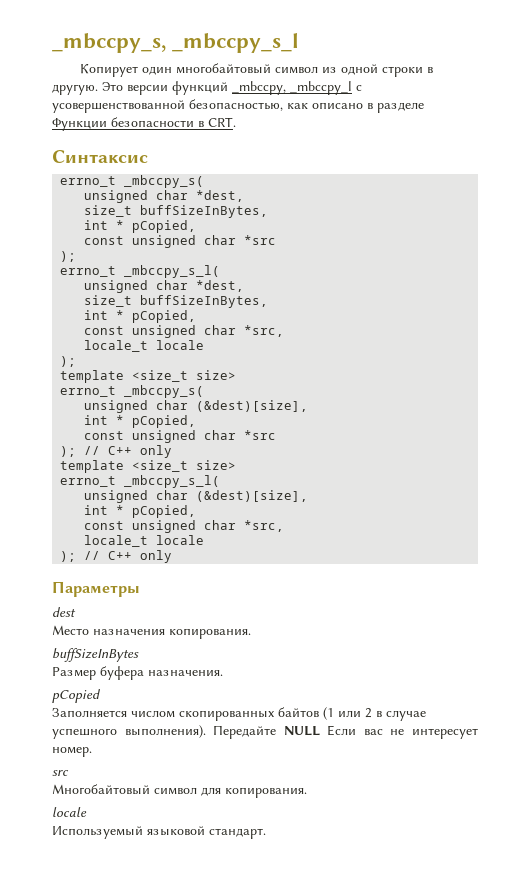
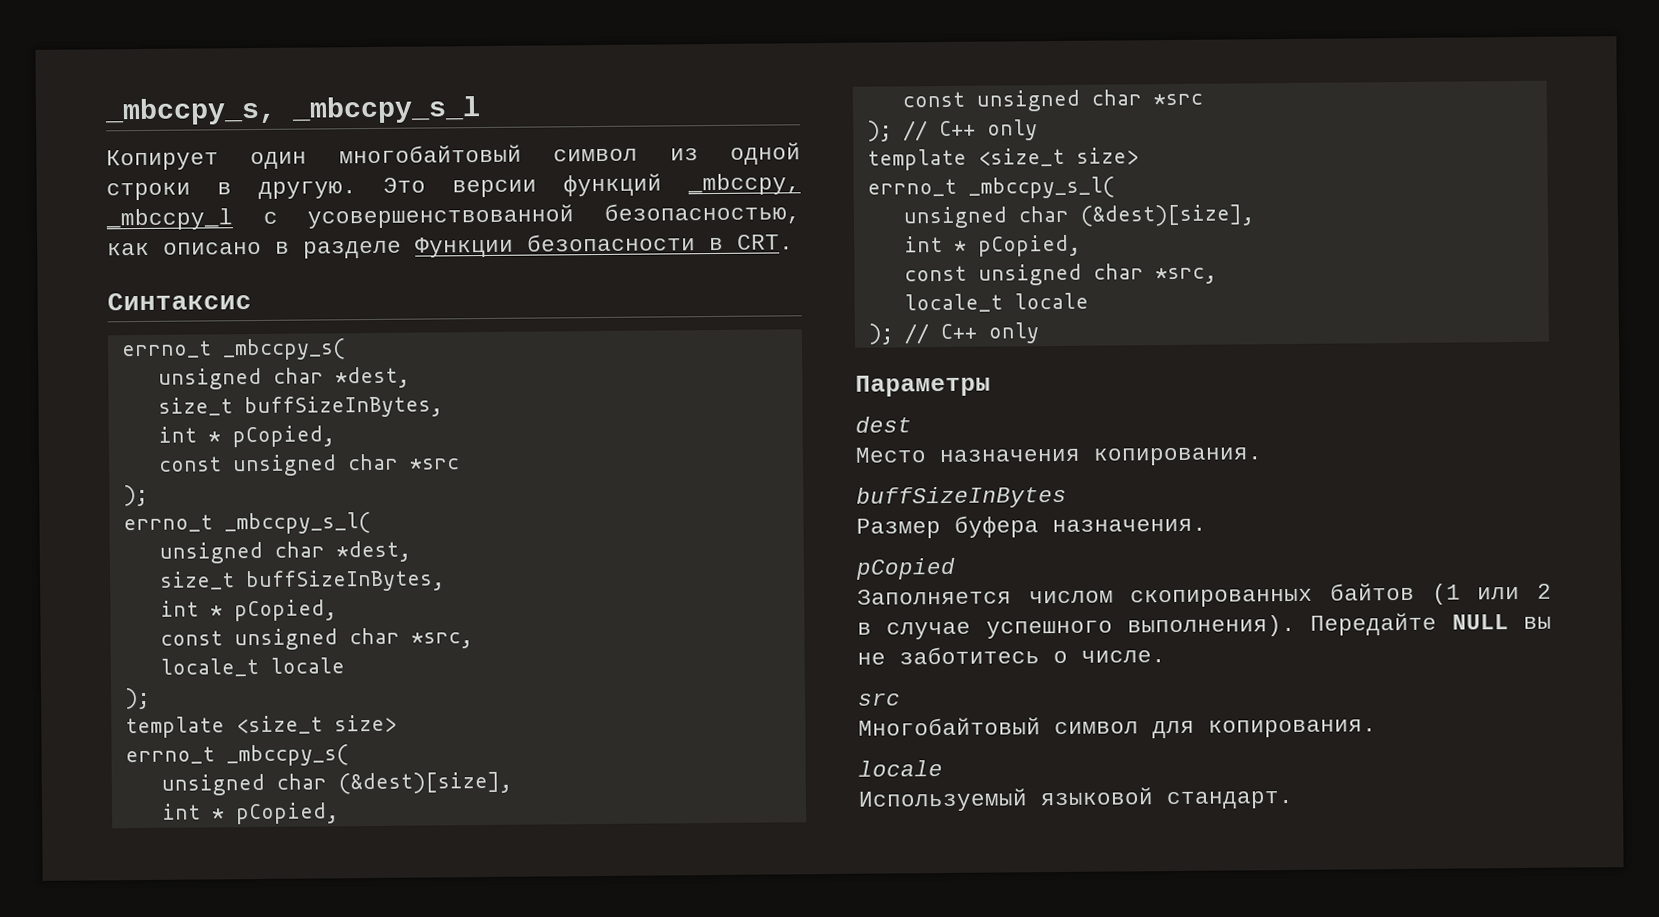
- Передайте NULL Если вас не интересует номер.
+ Передайте NULL вы не заботитесь о числе.

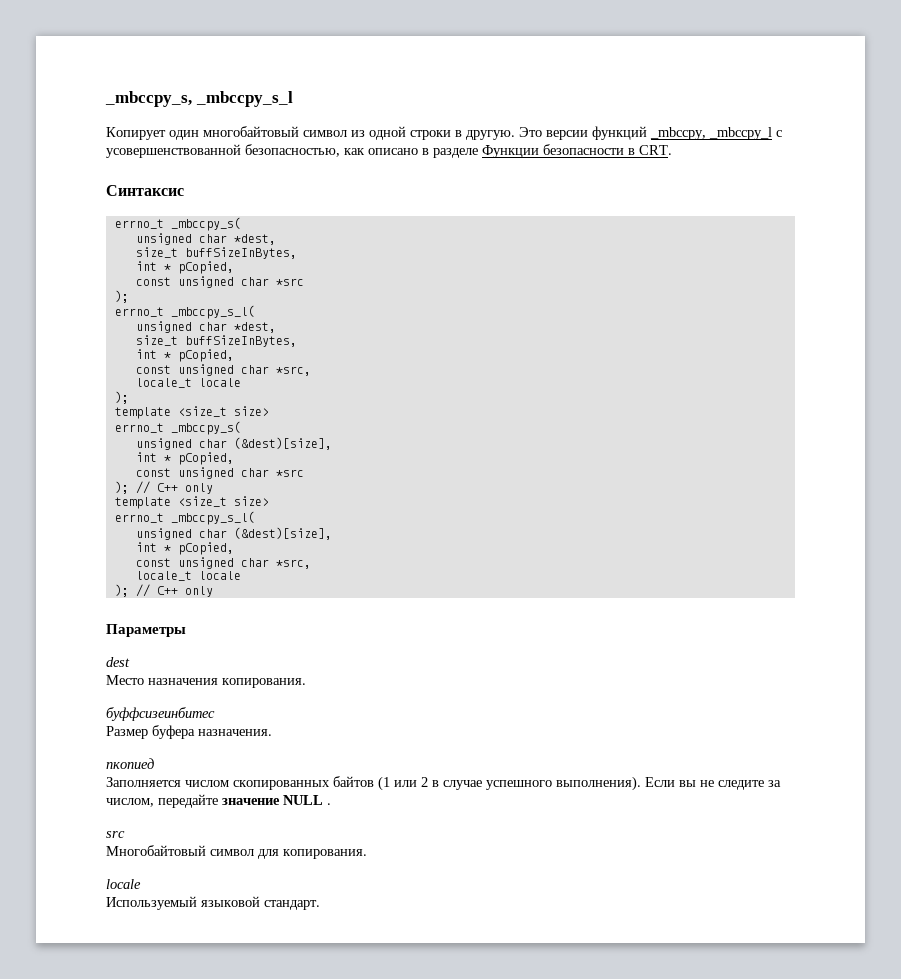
- buffSizeInBytes
+ буффсизеинбитес
- pCopied
+ пкопиед
- Передайте NULL вы не заботитесь о числе.
+ Если вы не следите за числом, передайте значение NULL .

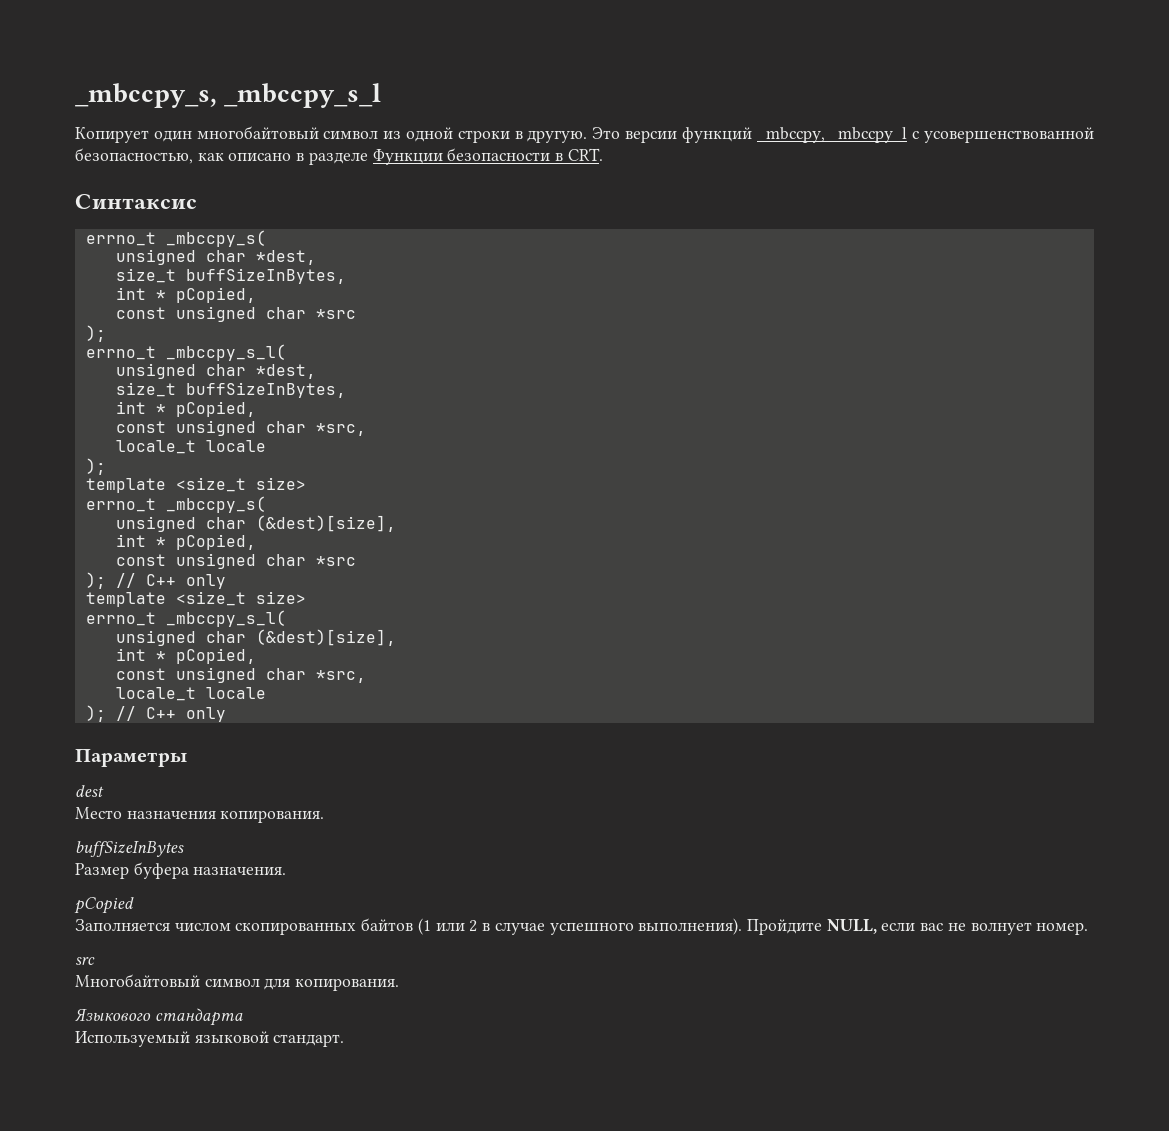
- буффсизеинбитес
+ buffSizeInBytes
- пкопиед
+ pCopied
- Если вы не следите за числом, передайте значение NULL .
+ Пройдите NULL, если вас не волнует номер.
  Многобайтовый символ для копирования.
- locale
+ Языкового стандарта

